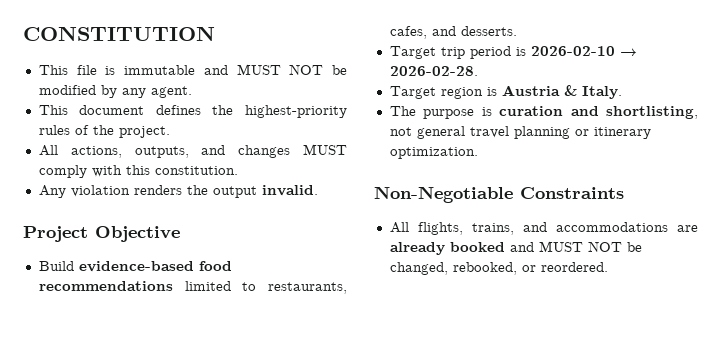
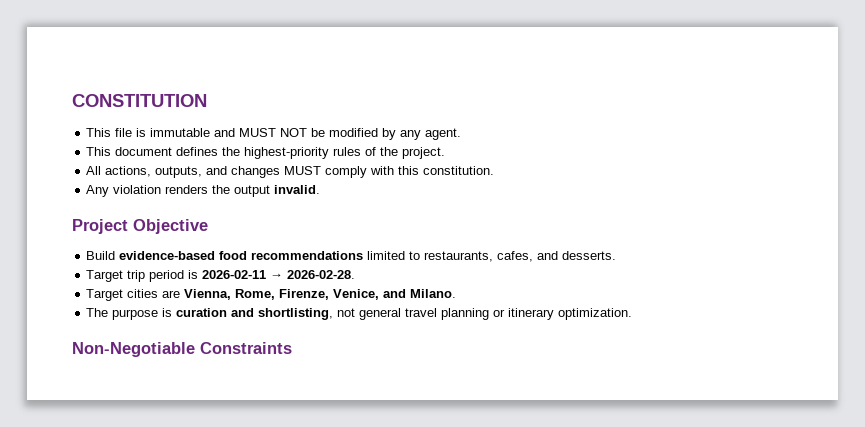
- Target trip period is 2026-02-10 → 2026-02-28.
+ Target trip period is 2026-02-11 → 2026-02-28.
- Target region is Austria & Italy.
+ Target cities are Vienna, Rome, Firenze, Venice, and Milano.
- All flights, trains, and accommodations are already booked and MUST NOT be changed, rebooked, or reordered.

